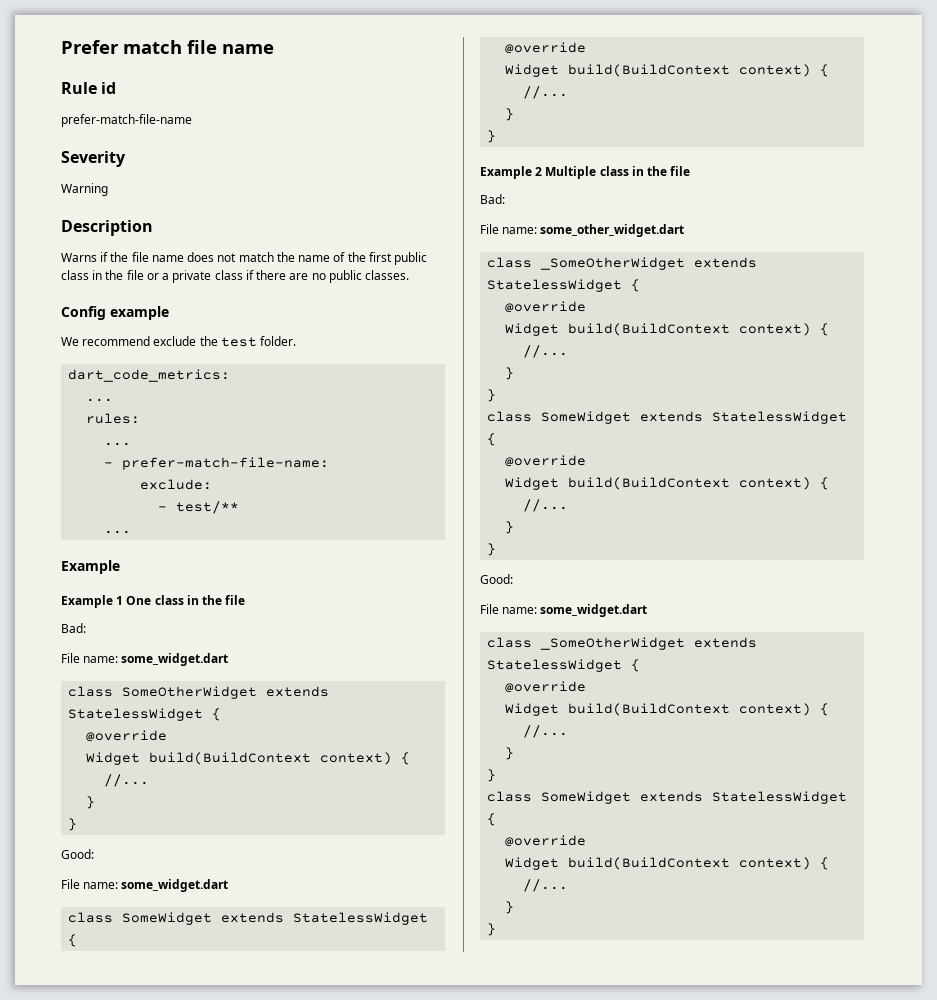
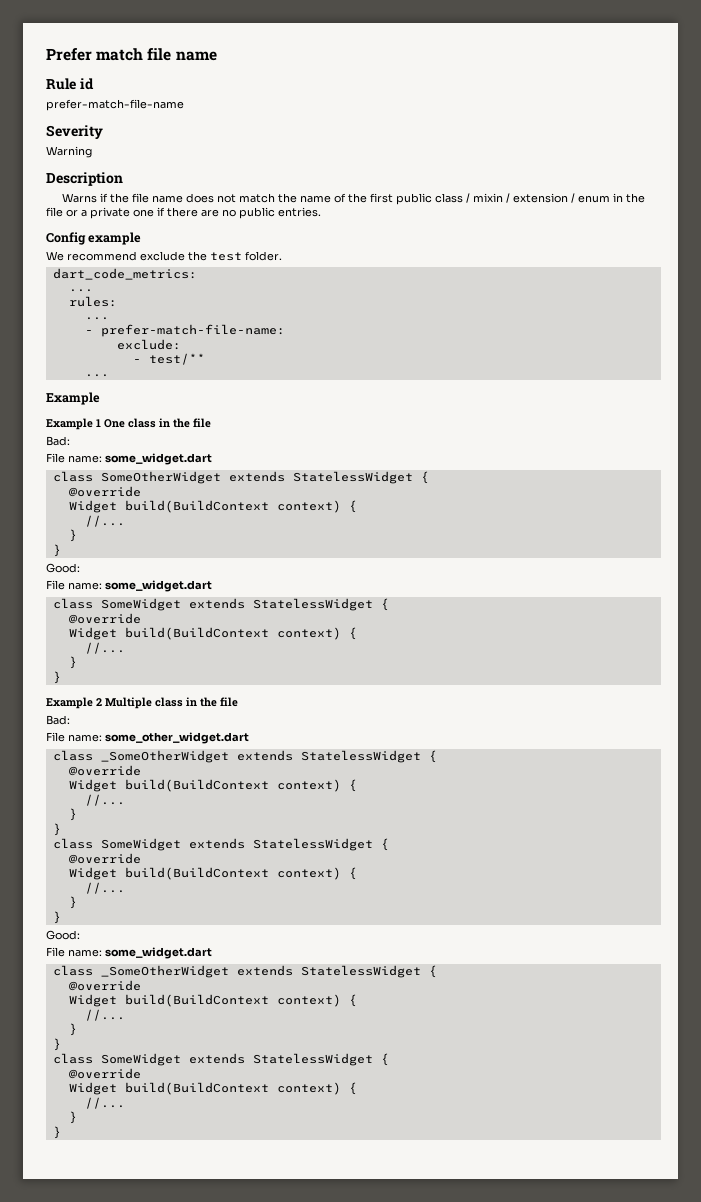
- Warns if the file name does not match the name of the first public class in the file or a private class if there are no public classes.
+ Warns if the file name does not match the name of the first public class / mixin / extension / enum in the file or a private one if there are no public entries.

